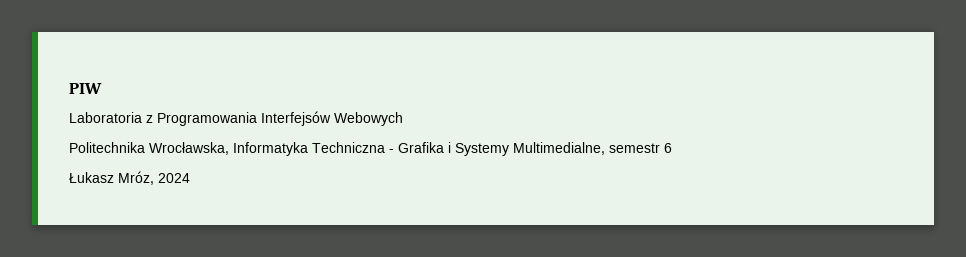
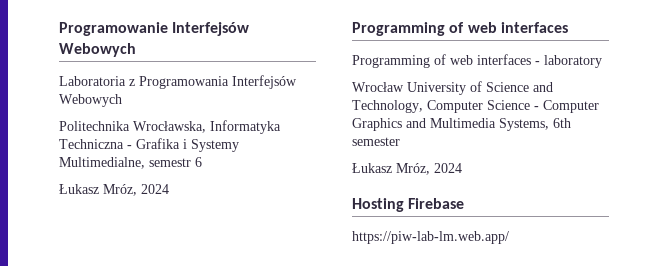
- PIW
+ Programowanie Interfejsów Webowych
  Politechnika Wrocławska, Informatyka Techniczna - Grafika i Systemy Multimedialne, semestr 6
  Łukasz Mróz, 2024
+ Programming of web interfaces
+ Programming of web interfaces - laboratory
+ Wrocław University of Science and Technology, Computer Science - Computer Graphics and Multimedia Systems, 6th semester
+ Łukasz Mróz, 2024
+ Hosting Firebase
+ https://piw-lab-lm.web.app/

